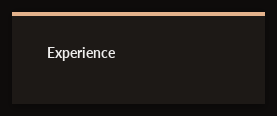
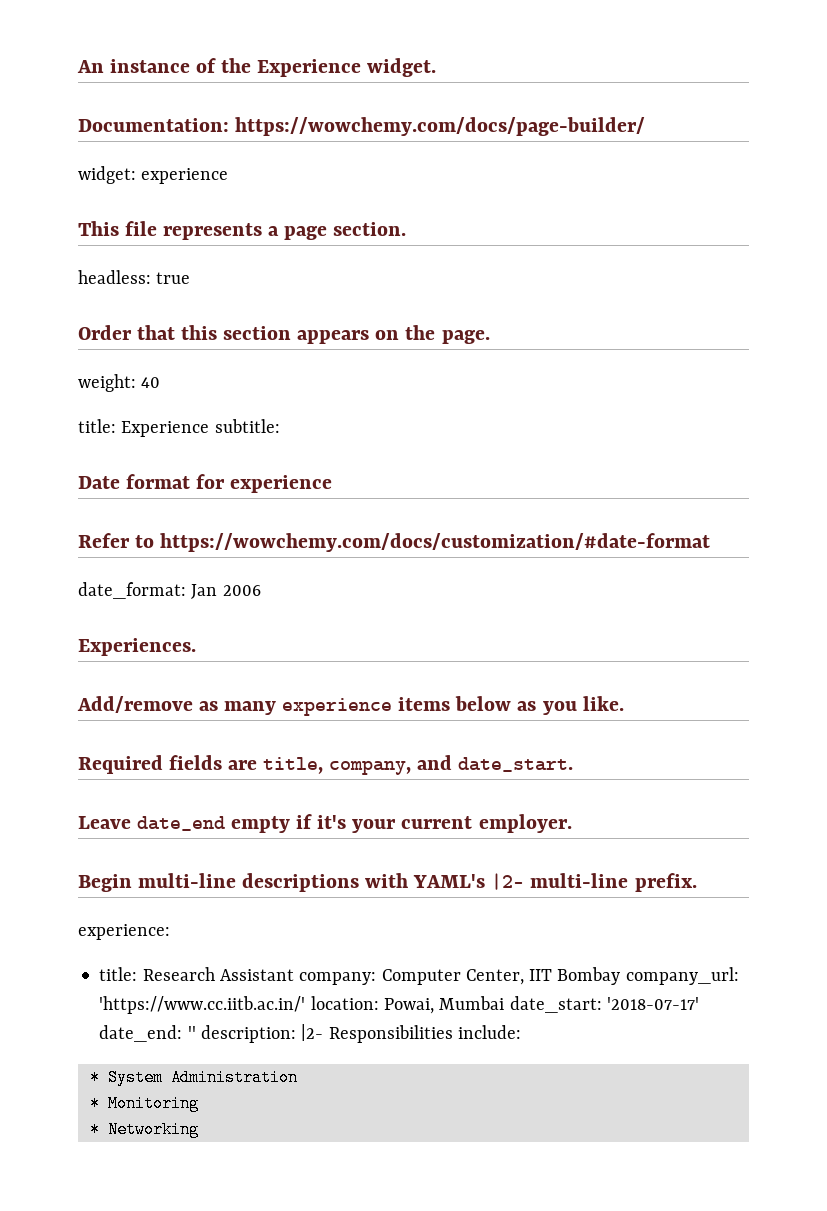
- Experience
+ An instance of the Experience widget.
+ Documentation: https://wowchemy.com/docs/page-builder/
+ widget: experience
+ This file represents a page section.
+ headless: true
+ Order that this section appears on the page.
+ weight: 40
+ title: Experience subtitle:
+ Date format for experience
+ Refer to https://wowchemy.com/docs/customization/#date-format
+ date_format: Jan 2006
+ Experiences.
+ Add/remove as many experience items below as you like.
+ Required fields are title, company, and date_start.
+ Leave date_end empty if it's your current employer.
+ Begin multi-line descriptions with YAML's |2- multi-line prefix.
+ experience:
+ title: Research Assistant company: Computer Center, IIT Bombay company_url: 'https://www.cc.iitb.ac.in/' location: Powai, Mumbai date_start: '2018-07-17' date_end: '' description: |2- Responsibilities include:
+ * System Administration
+ * Monitoring
+ * Networking

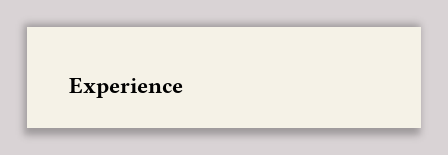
- An instance of the Experience widget.
- Documentation: https://wowchemy.com/docs/page-builder/
- widget: experience
- This file represents a page section.
- headless: true
- Order that this section appears on the page.
- weight: 40
- title: Experience subtitle:
- Date format for experience
- Refer to https://wowchemy.com/docs/customization/#date-format
- date_format: Jan 2006
- Experiences.
- Add/remove as many experience items below as you like.
- Required fields are title, company, and date_start.
- Leave date_end empty if it's your current employer.
- Begin multi-line descriptions with YAML's |2- multi-line prefix.
- experience:
- title: Research Assistant company: Computer Center, IIT Bombay company_url: 'https://www.cc.iitb.ac.in/' location: Powai, Mumbai date_start: '2018-07-17' date_end: '' description: |2- Responsibilities include:
- * System Administration
- * Monitoring
- * Networking
+ Experience

